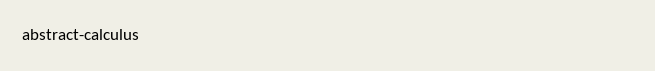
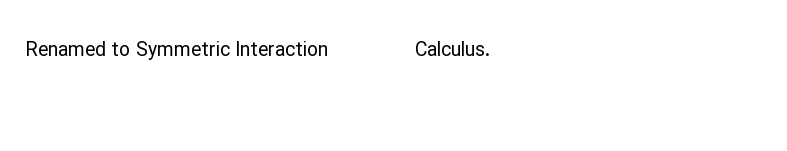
- abstract-calculus
+ Renamed to Symmetric Interaction Calculus.

